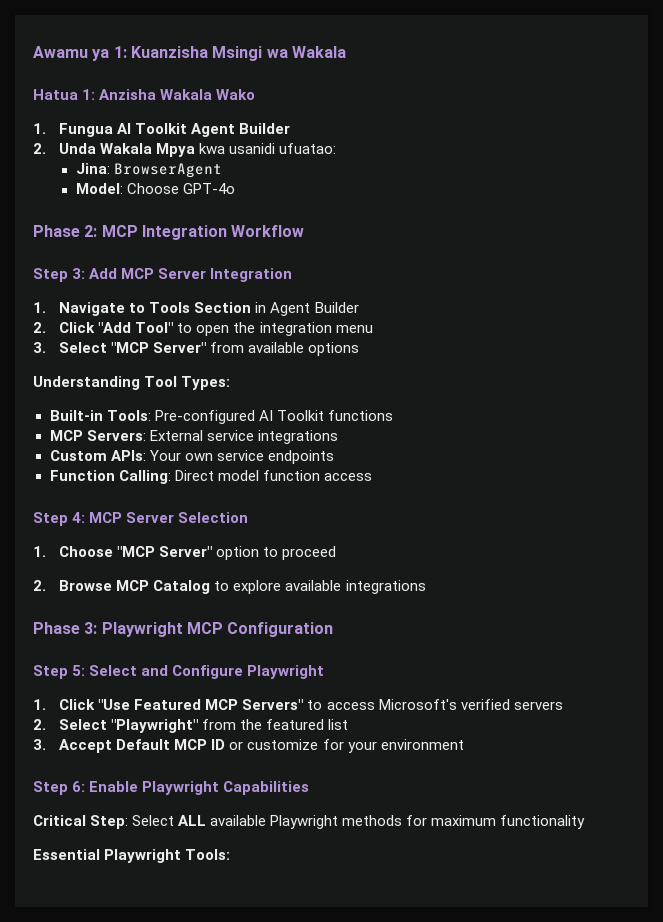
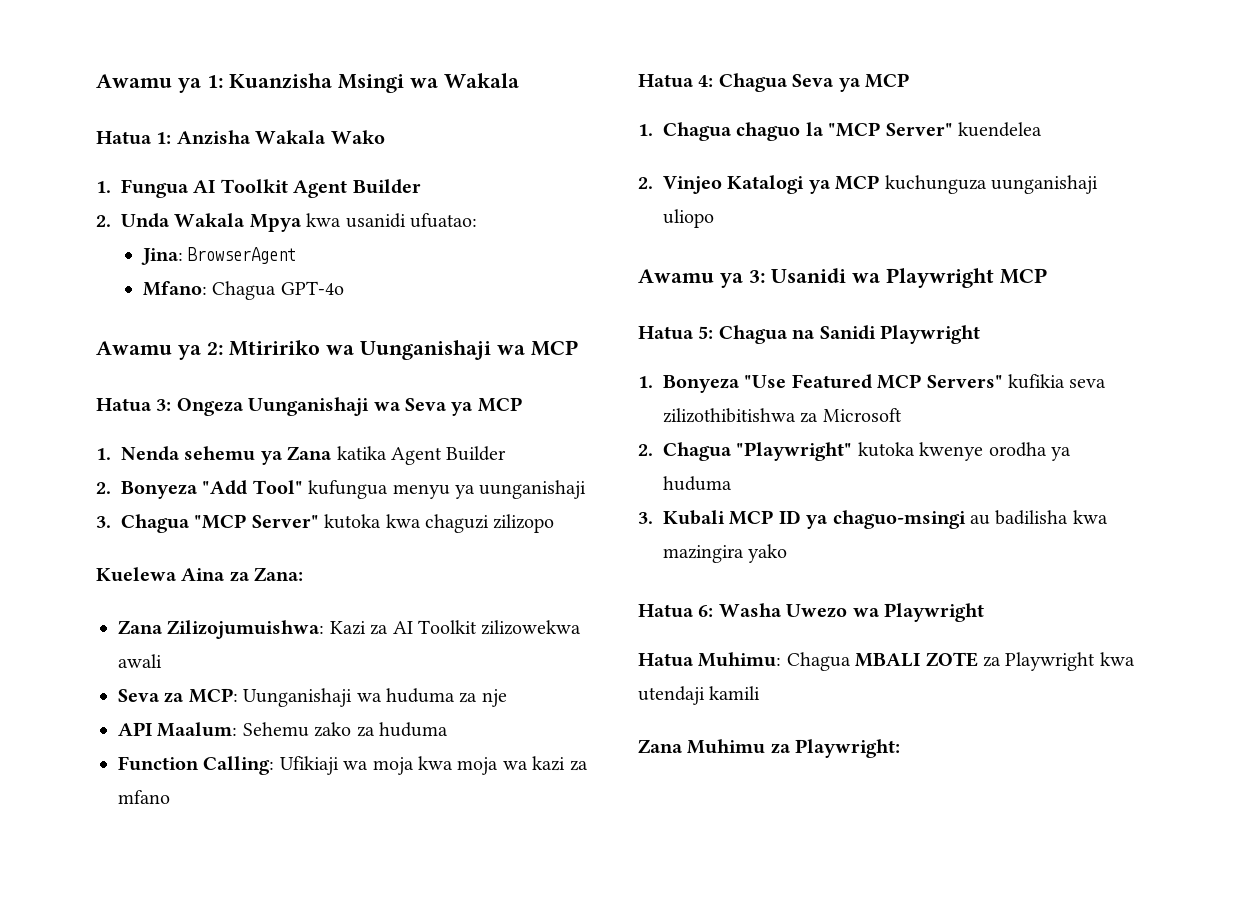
- Model: Choose GPT-4o
+ Mfano: Chagua GPT-4o
- Phase 2: MCP Integration Workflow
- Step 3: Add MCP Server Integration
- 1. Navigate to Tools Section in Agent Builder
- 2. Click "Add Tool" to open the integration menu
- 3. Select "MCP Server" from available options
- Understanding Tool Types:
- Built-in Tools: Pre-configured AI Toolkit functions
- MCP Servers: External service integrations
- Custom APIs: Your own service endpoints
- Function Calling: Direct model function access
- Step 4: MCP Server Selection
- 1. Choose "MCP Server" option to proceed
- 2. Browse MCP Catalog to explore available integrations
- Phase 3: Playwright MCP Configuration
- Step 5: Select and Configure Playwright
+ Awamu ya 2: Mtiririko wa Uunganishaji wa MCP
+ Hatua 3: Ongeza Uunganishaji wa Seva ya MCP
+ 1. Nenda sehemu ya Zana katika Agent Builder
+ 2. Bonyeza "Add Tool" kufungua menyu ya uunganishaji
+ 3. Chagua "MCP Server" kutoka kwa chaguzi zilizopo
+ Kuelewa Aina za Zana:
+ Zana Zilizojumuishwa: Kazi za AI Toolkit zilizowekwa awali
+ Seva za MCP: Uunganishaji wa huduma za nje
+ API Maalum: Sehemu zako za huduma
+ Function Calling: Ufikiaji wa moja kwa moja wa kazi za mfano
+ Hatua 4: Chagua Seva ya MCP
+ 1. Chagua chaguo la "MCP Server" kuendelea
+ 2. Vinjeo Katalogi ya MCP kuchunguza uunganishaji uliopo
+ Awamu ya 3: Usanidi wa Playwright MCP
+ Hatua 5: Chagua na Sanidi Playwright
- 1. Click "Use Featured MCP Servers" to access Microsoft's verified servers
- 2. Select "Playwright" from the featured list
- 3. Accept Default MCP ID or customize for your environment
- Step 6: Enable Playwright Capabilities
- Critical Step: Select ALL available Playwright methods for maximum functionality
- Essential Playwright Tools:
+ 1. Bonyeza "Use Featured MCP Servers" kufikia seva zilizothibitishwa za Microsoft
+ 2. Chagua "Playwright" kutoka kwenye orodha ya huduma
+ 3. Kubali MCP ID ya chaguo-msingi au badilisha kwa mazingira yako
+ Hatua 6: Washa Uwezo wa Playwright
+ Hatua Muhimu: Chagua MBALI ZOTE za Playwright kwa utendaji kamili
+ Zana Muhimu za Playwright:

